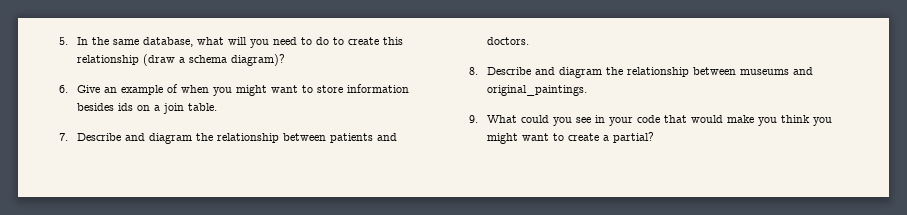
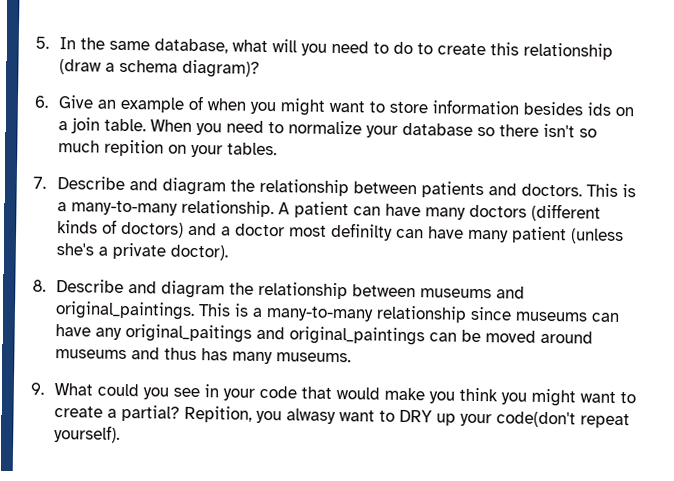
+ When you need to normalize your database so there isn't so much repition on your tables.
+ This is a many-to-many relationship. A patient can have many doctors (different kinds of doctors) and a doctor most definilty can have many patient (unless she's a private doctor).
+ This is a many-to-many relationship since museums can have any original_paitings and original_paintings can be moved around museums and thus has many museums.
+ Repition, you alwasy want to DRY up your code(don't repeat yourself).

